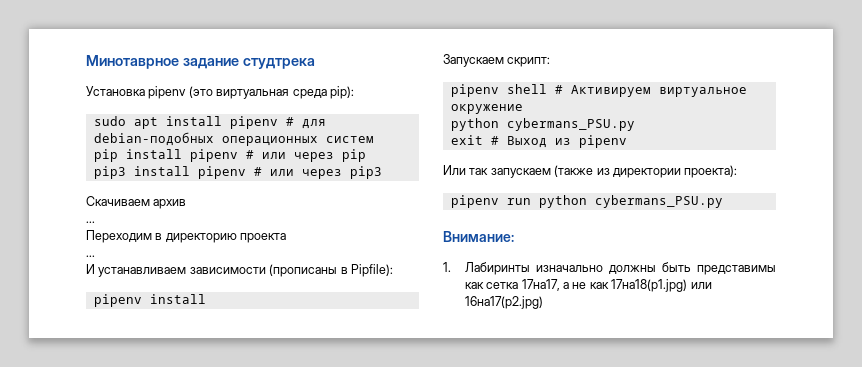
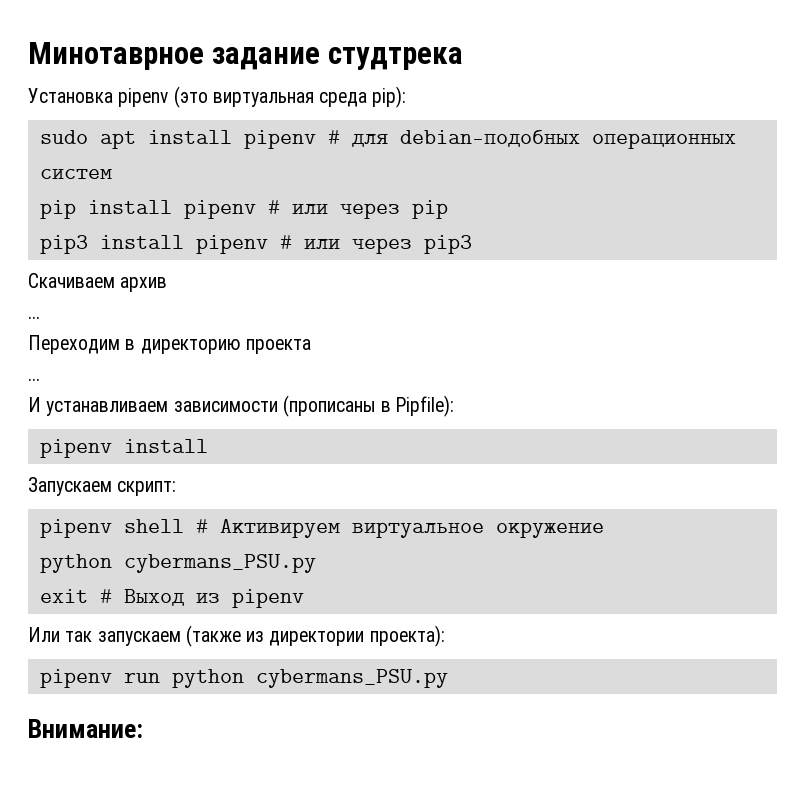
- 1. Лабиринты изначально должны быть представимы как сетка 17на17, а не как 17на18(p1.jpg) или 16на17(p2.jpg)

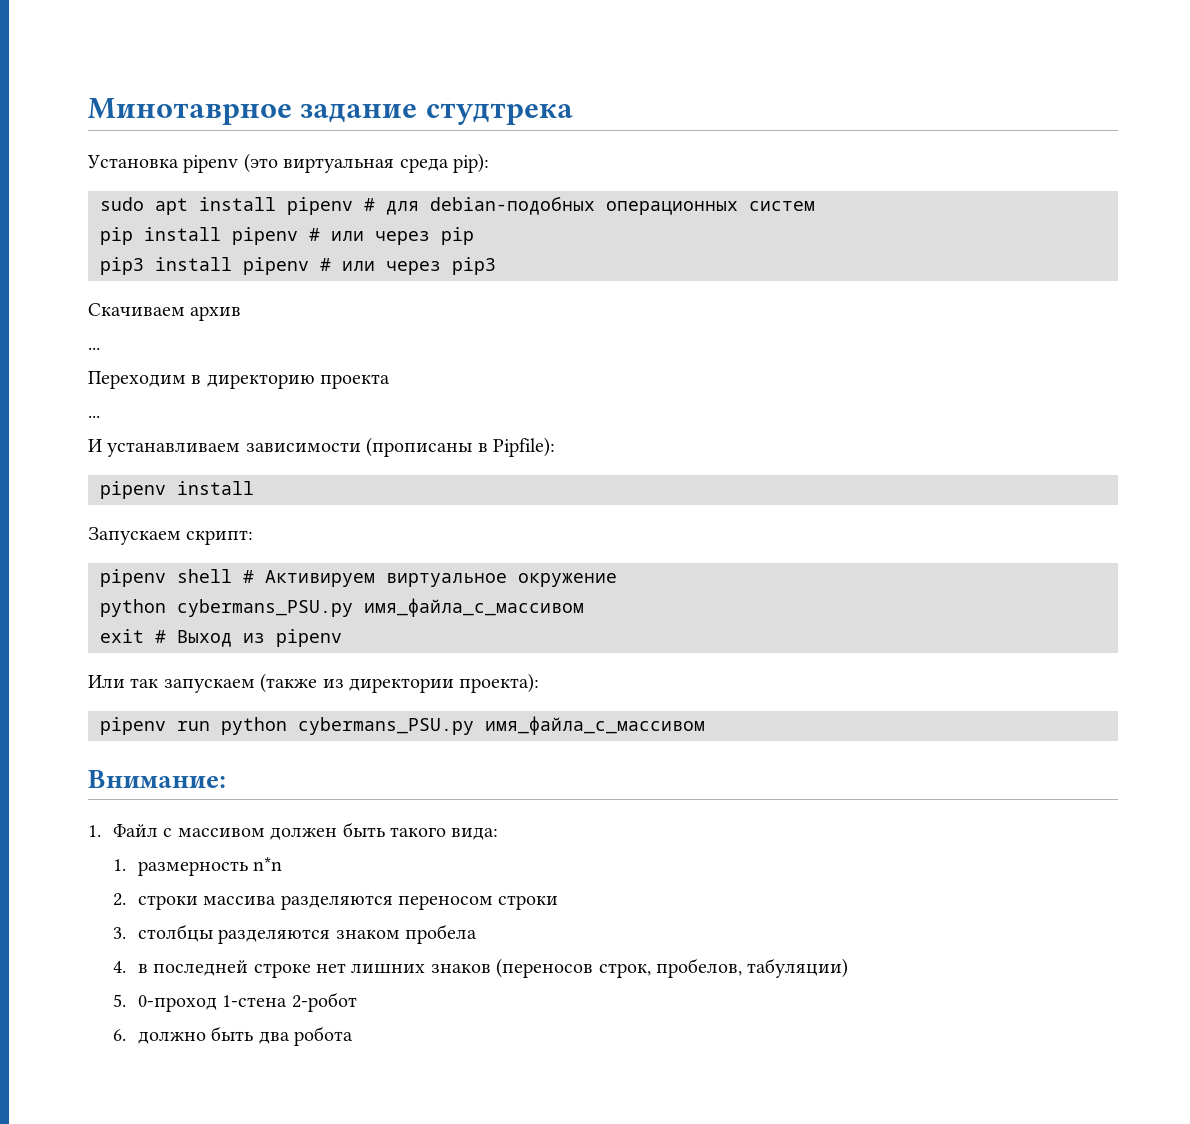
  pipenv shell # Активируем виртуальное окружение
- python cybermans_PSU.py
+ python cybermans_PSU.py имя_файла_с_массивом
- pipenv run python cybermans_PSU.py
+ pipenv run python cybermans_PSU.py имя_файла_с_массивом
+ 1. Файл с массивом должен быть такого вида:
+ 1. размерность n*n
+ 2. строки массива разделяются переносом строки
+ 3. столбцы разделяются знаком пробела
+ 4. в последней строке нет лишних знаков (переносов строк, пробелов, табуляции)
+ 5. 0-проход 1-стена 2-робот
+ 6. должно быть два робота

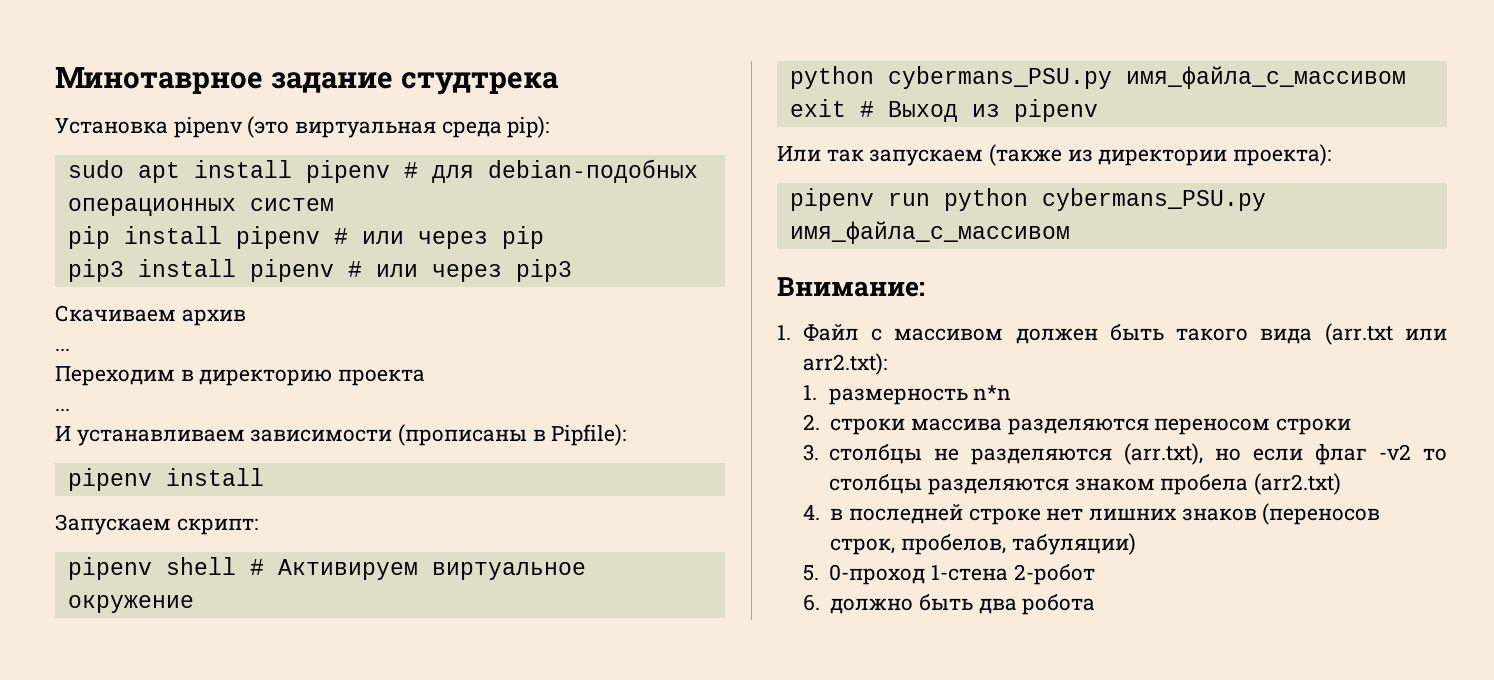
- 1. Файл с массивом должен быть такого вида:
+ 1. Файл с массивом должен быть такого вида (arr.txt или arr2.txt):
- 3. столбцы разделяются знаком пробела
+ 3. столбцы не разделяются (arr.txt), но если флаг -v2 то столбцы разделяются знаком пробела (arr2.txt)

